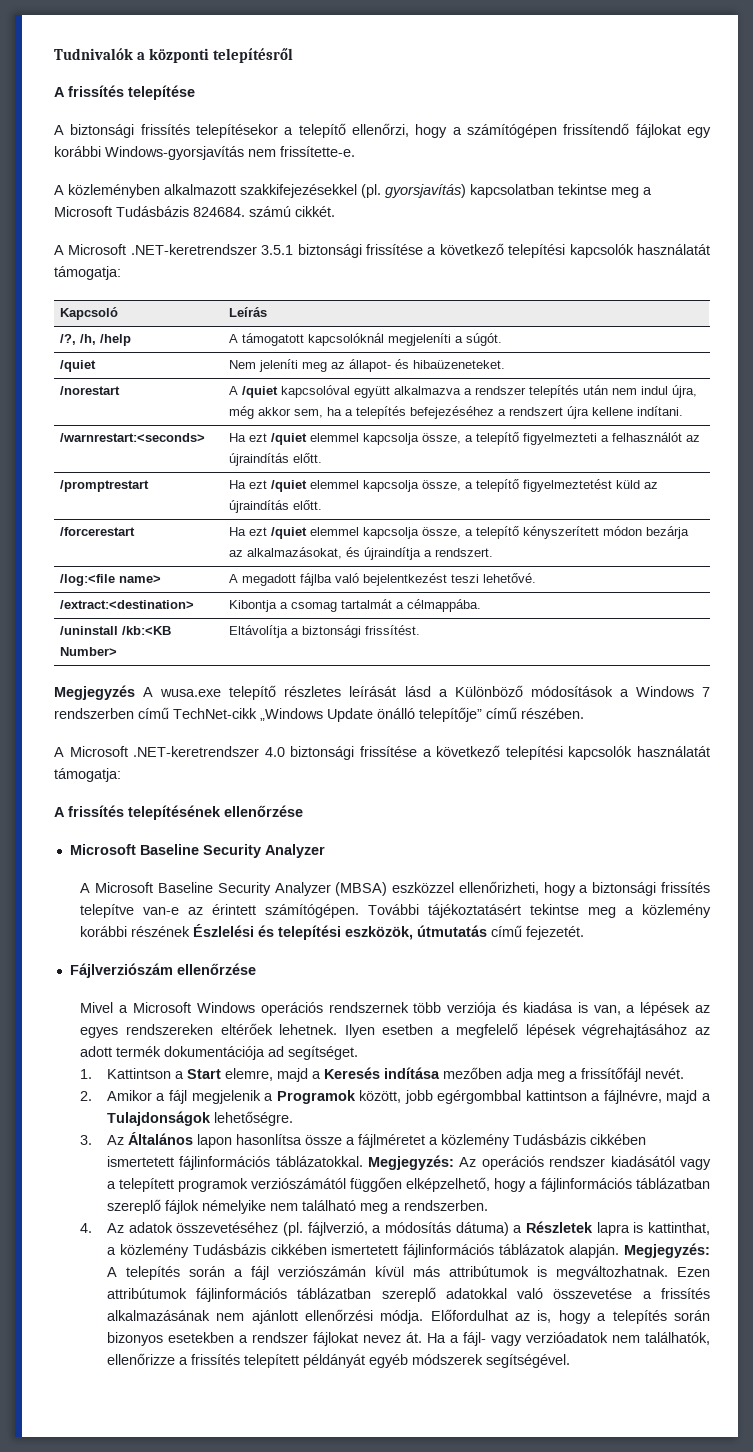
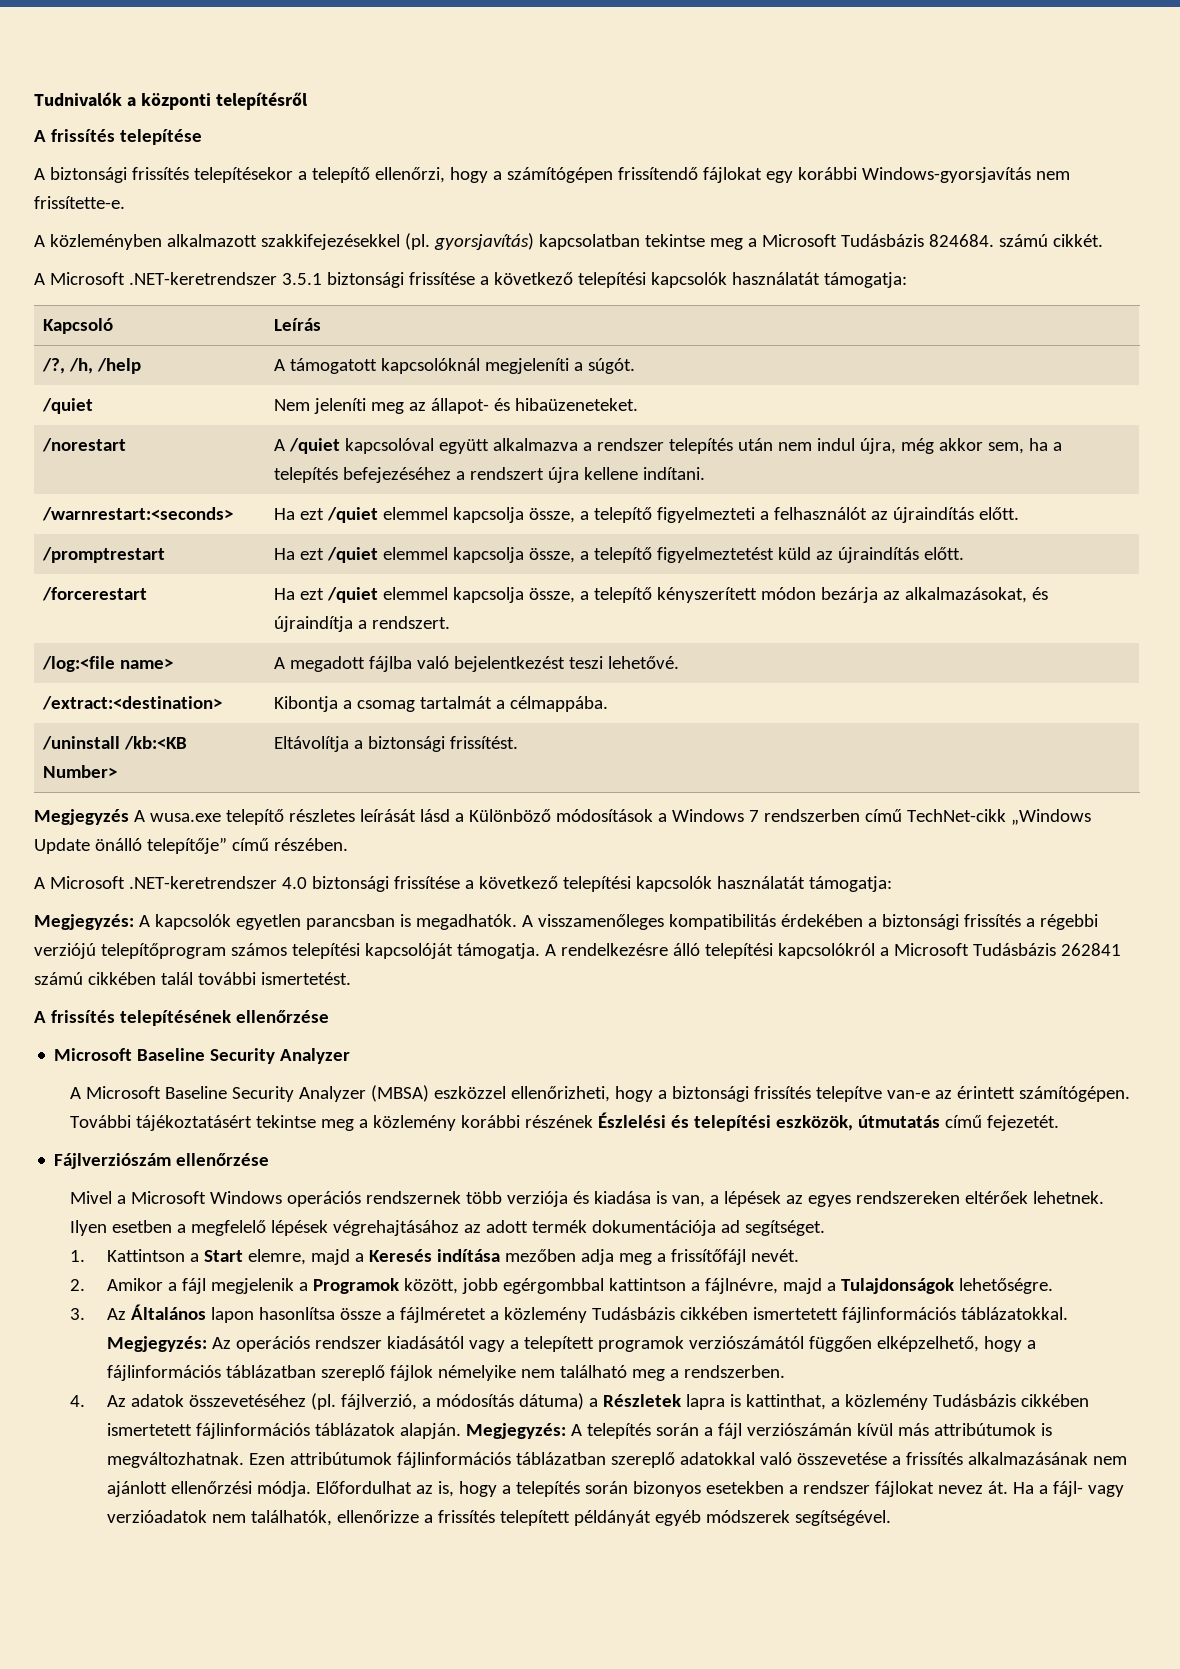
+ Megjegyzés: A kapcsolók egyetlen parancsban is megadhatók. A visszamenőleges kompatibilitás érdekében a biztonsági frissítés a régebbi verziójú telepítőprogram számos telepítési kapcsolóját támogatja. A rendelkezésre álló telepítési kapcsolókról a Microsoft Tudásbázis 262841 számú cikkében talál további ismertetést.

